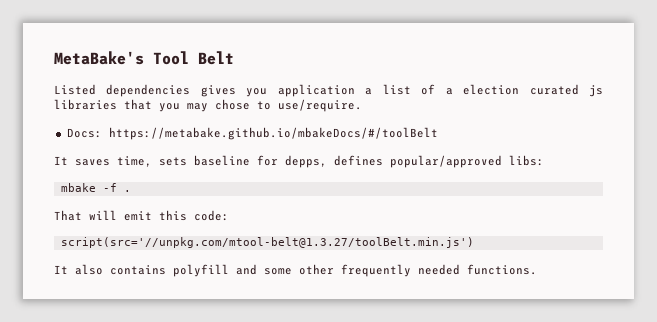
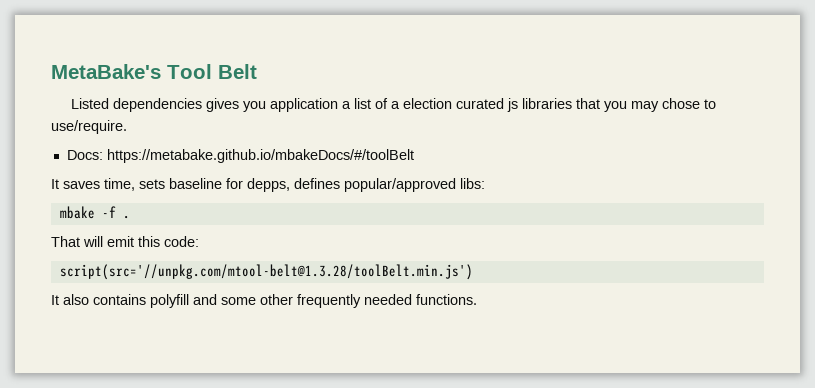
- script(src='//unpkg.com/mtool-belt@1.3.27/toolBelt.min.js')
+ script(src='//unpkg.com/mtool-belt@1.3.28/toolBelt.min.js')

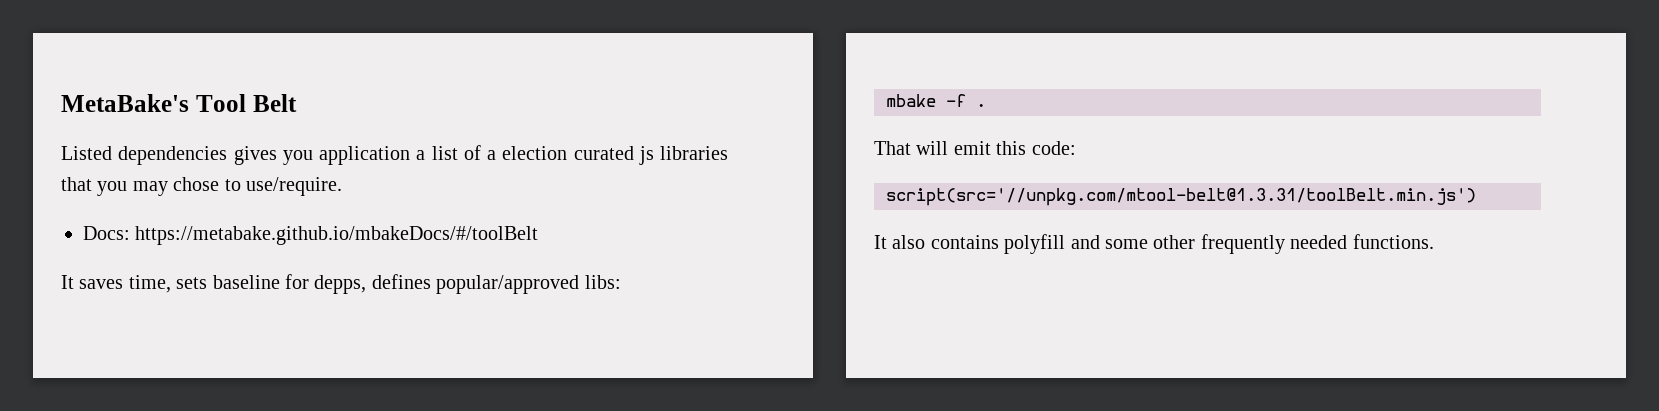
- script(src='//unpkg.com/mtool-belt@1.3.28/toolBelt.min.js')
+ script(src='//unpkg.com/mtool-belt@1.3.31/toolBelt.min.js')

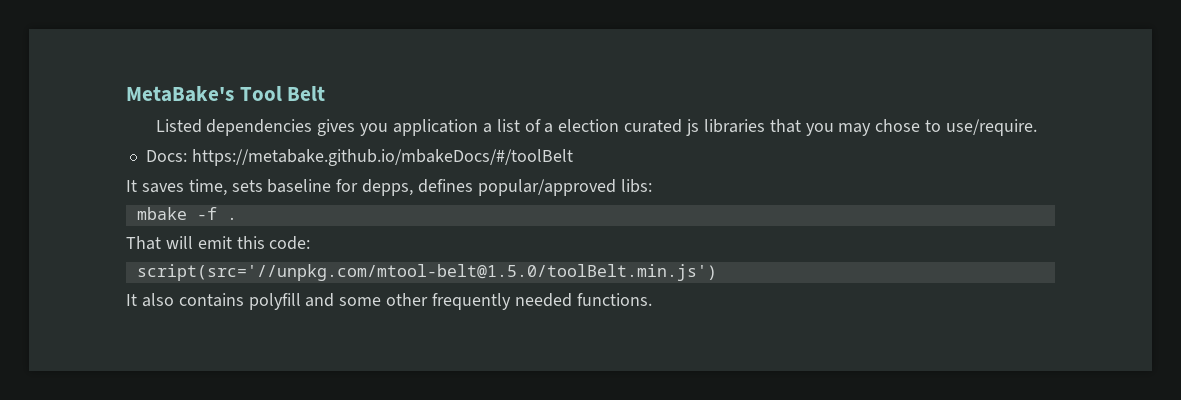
- script(src='//unpkg.com/mtool-belt@1.3.31/toolBelt.min.js')
+ script(src='//unpkg.com/mtool-belt@1.5.0/toolBelt.min.js')

